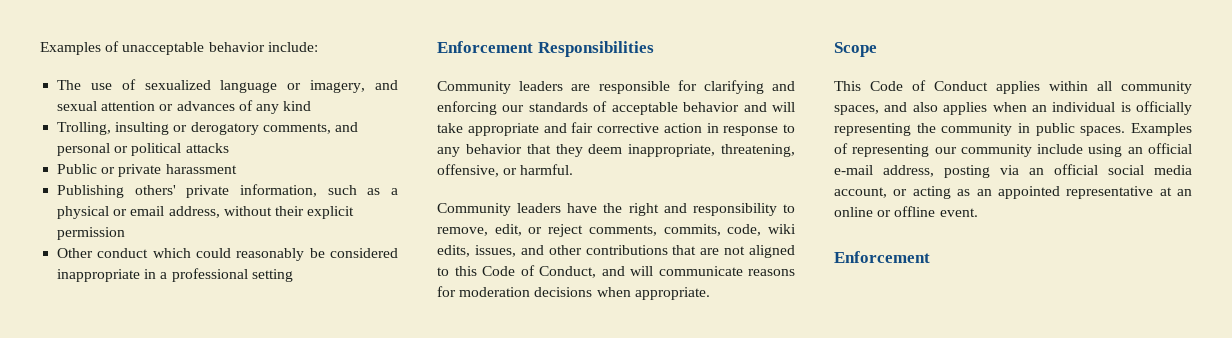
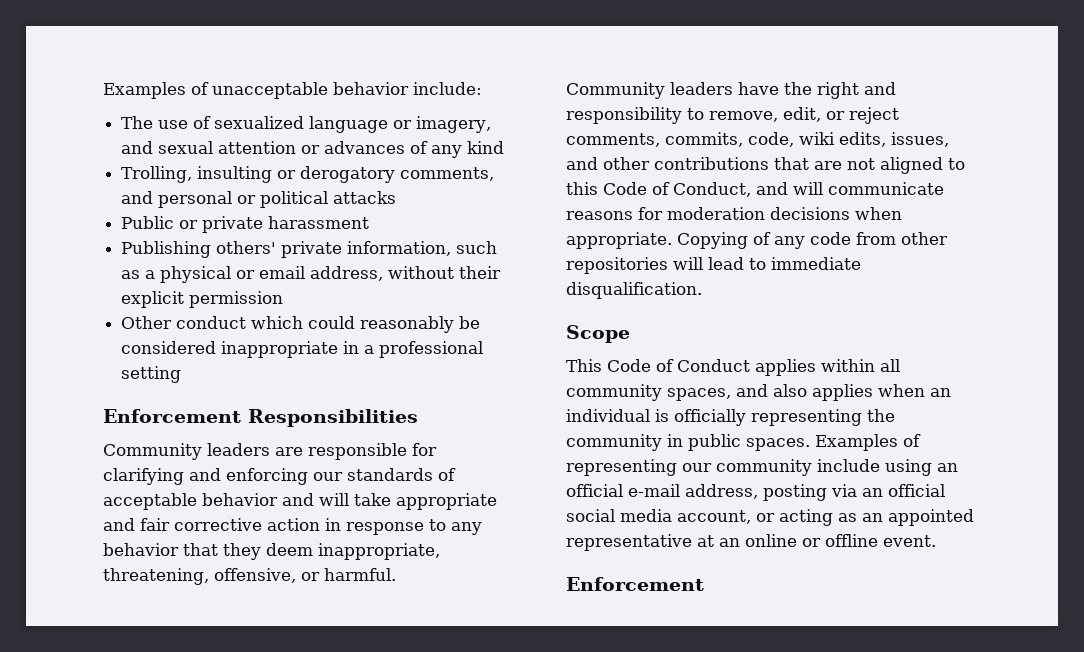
+ Copying of any code from other repositories will lead to immediate disqualification.

